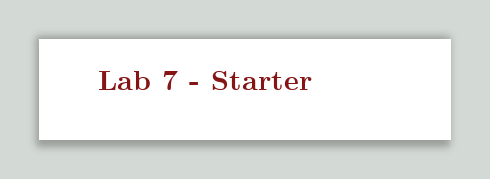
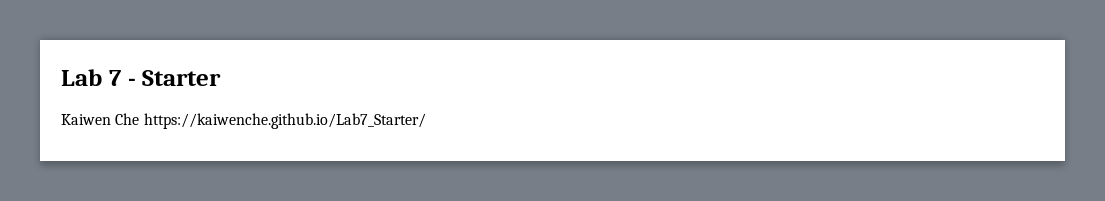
+ Kaiwen Che https://kaiwenche.github.io/Lab7_Starter/

